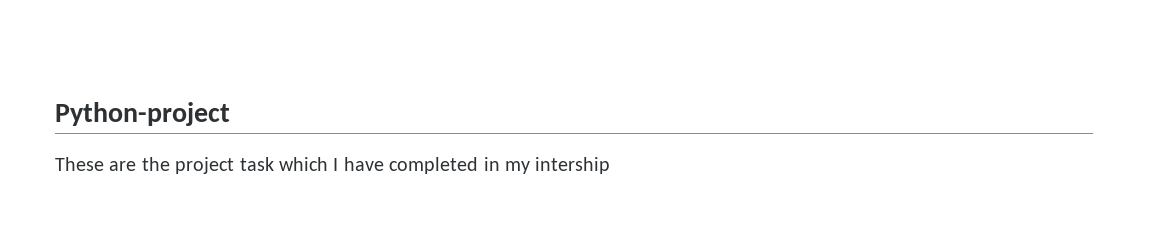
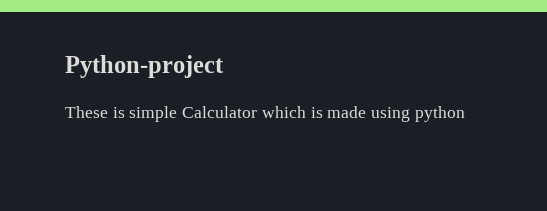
- These are the project task which I have completed in my intership
+ These is simple Calculator which is made using python

